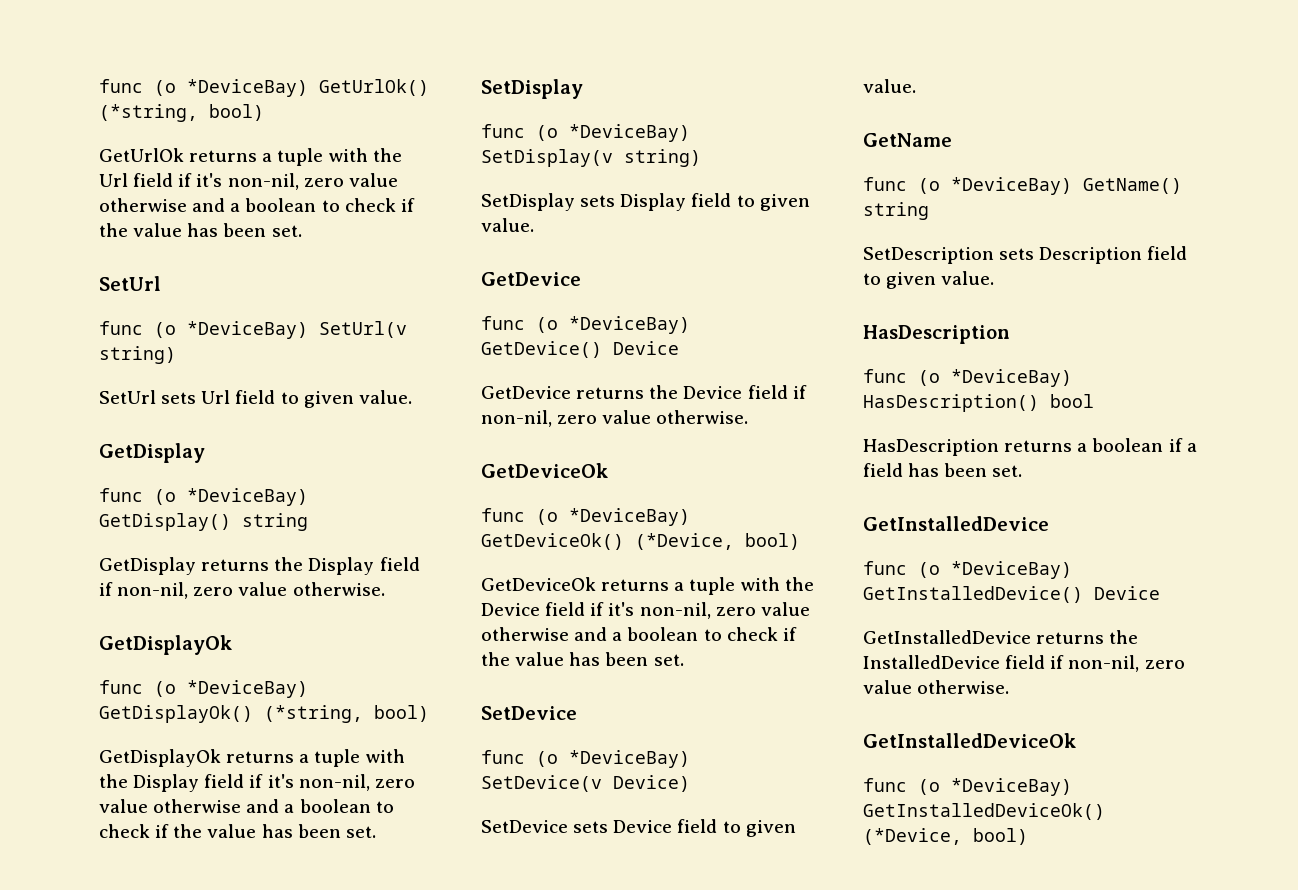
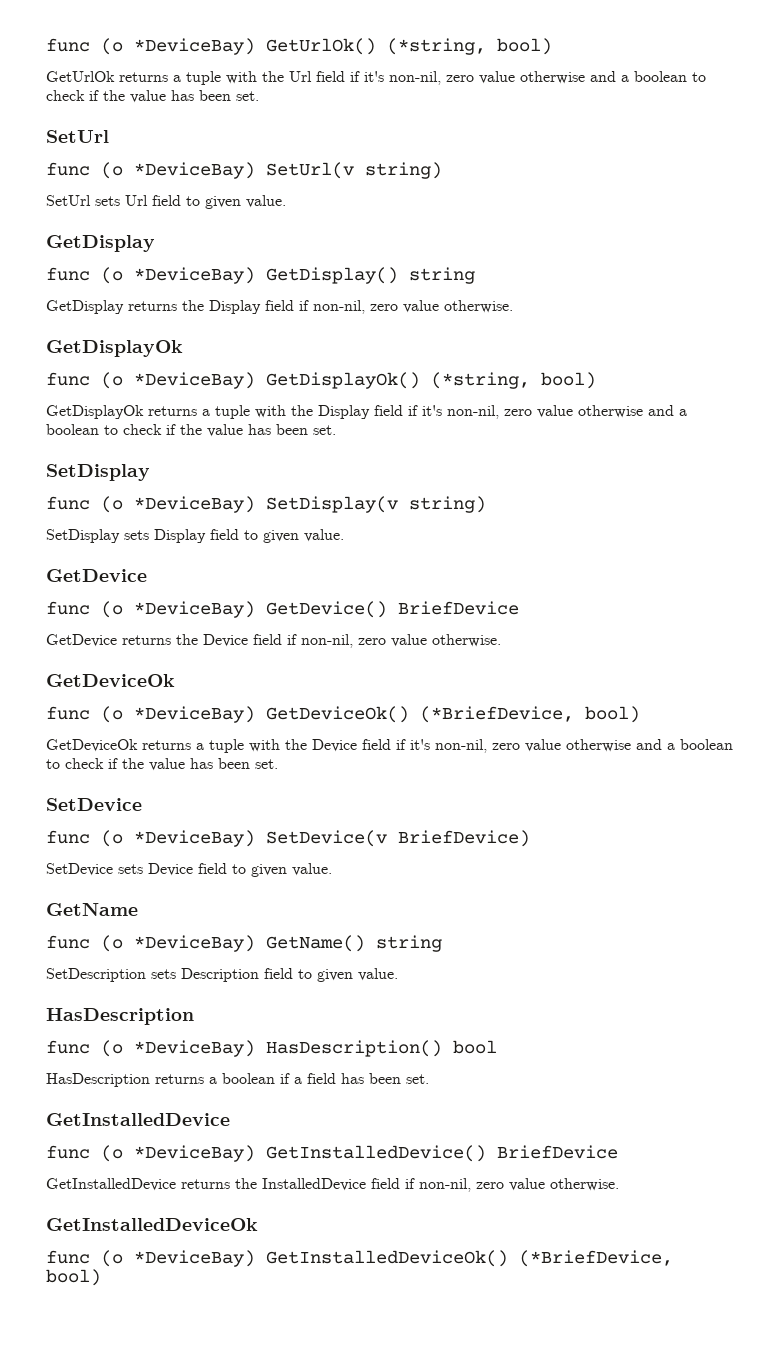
- func (o *DeviceBay) GetDevice() Device
+ func (o *DeviceBay) GetDevice() BriefDevice
- func (o *DeviceBay) GetDeviceOk() (*Device, bool)
+ func (o *DeviceBay) GetDeviceOk() (*BriefDevice, bool)
- func (o *DeviceBay) SetDevice(v Device)
+ func (o *DeviceBay) SetDevice(v BriefDevice)
- func (o *DeviceBay) GetInstalledDevice() Device
+ func (o *DeviceBay) GetInstalledDevice() BriefDevice
- func (o *DeviceBay) GetInstalledDeviceOk() (*Device, bool)
+ func (o *DeviceBay) GetInstalledDeviceOk() (*BriefDevice, bool)

